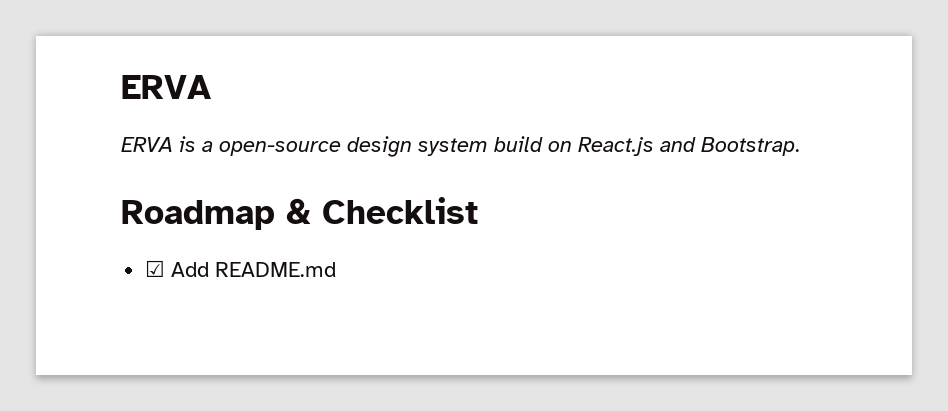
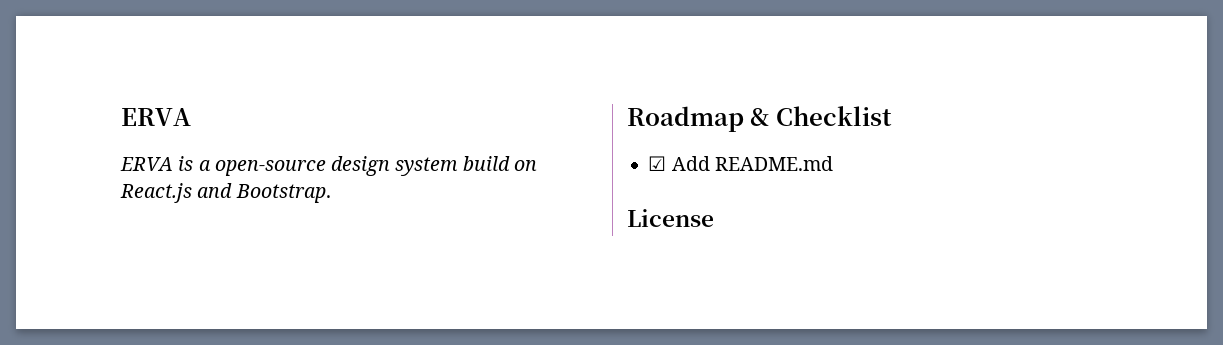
+ License

